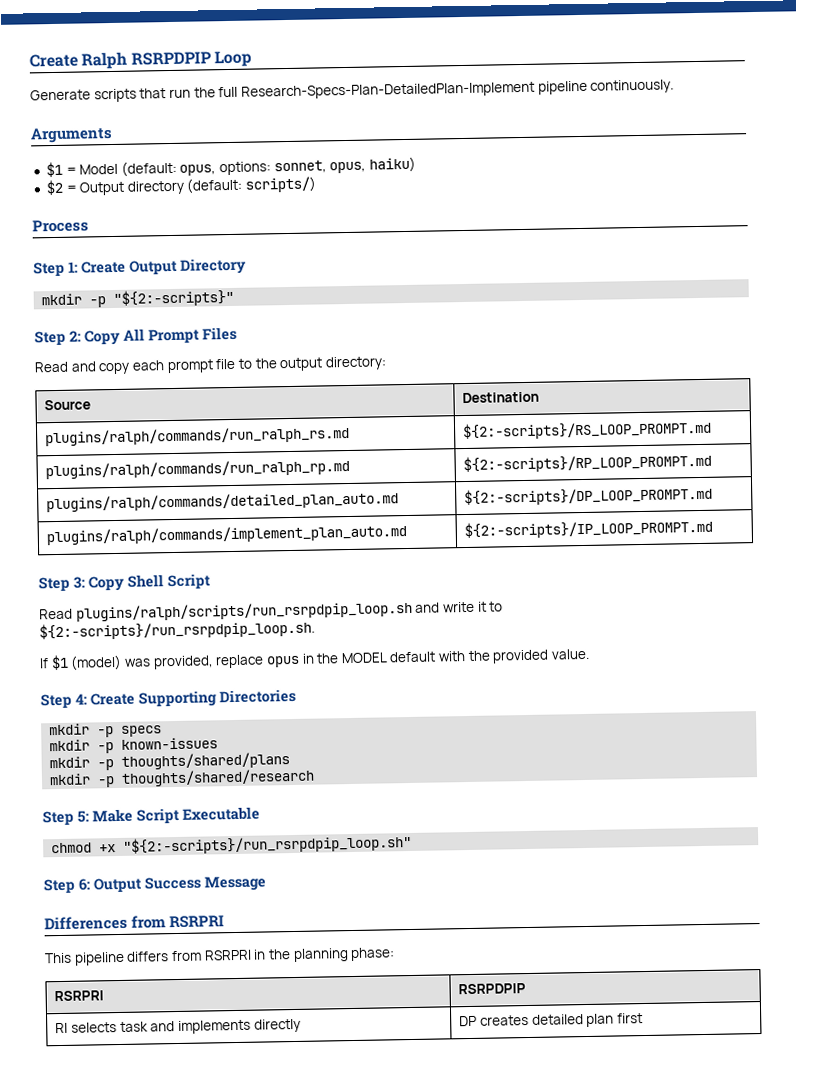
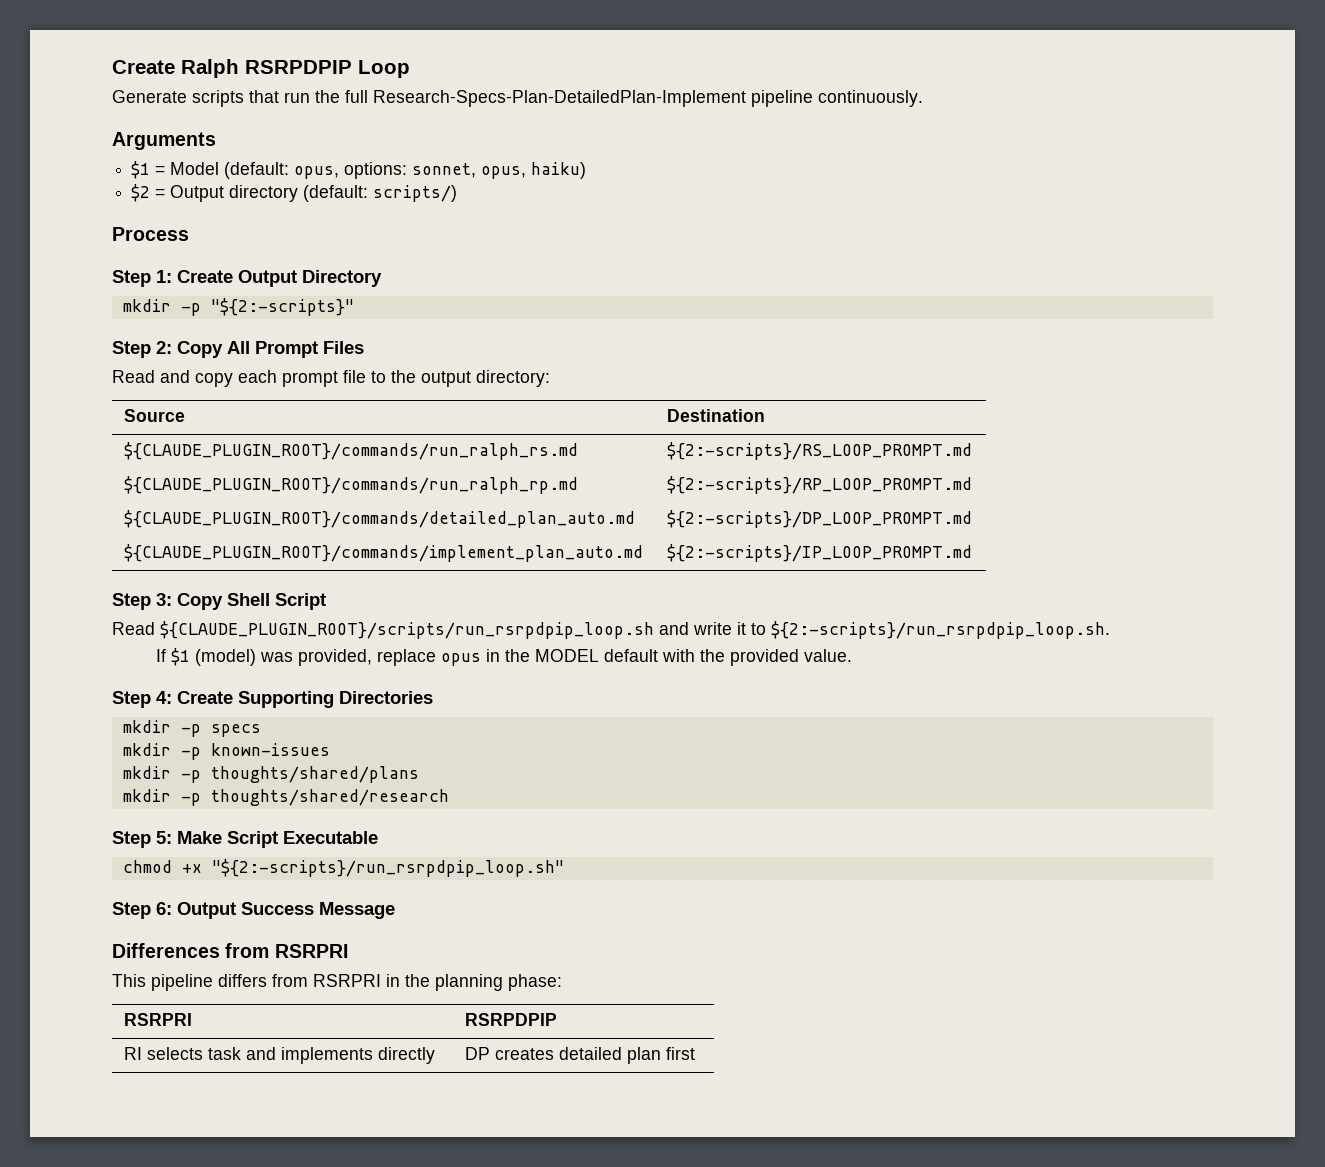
- plugins/ralph/commands/run_ralph_rs.md | ${2:-scripts}/RS_LOOP_PROMPT.md
+ ${CLAUDE_PLUGIN_ROOT}/commands/run_ralph_rs.md | ${2:-scripts}/RS_LOOP_PROMPT.md
- plugins/ralph/commands/run_ralph_rp.md | ${2:-scripts}/RP_LOOP_PROMPT.md
+ ${CLAUDE_PLUGIN_ROOT}/commands/run_ralph_rp.md | ${2:-scripts}/RP_LOOP_PROMPT.md
- plugins/ralph/commands/detailed_plan_auto.md | ${2:-scripts}/DP_LOOP_PROMPT.md
+ ${CLAUDE_PLUGIN_ROOT}/commands/detailed_plan_auto.md | ${2:-scripts}/DP_LOOP_PROMPT.md
- plugins/ralph/commands/implement_plan_auto.md | ${2:-scripts}/IP_LOOP_PROMPT.md
+ ${CLAUDE_PLUGIN_ROOT}/commands/implement_plan_auto.md | ${2:-scripts}/IP_LOOP_PROMPT.md
- Read plugins/ralph/scripts/run_rsrpdpip_loop.sh and write it to ${2:-scripts}/run_rsrpdpip_loop.sh.
+ Read ${CLAUDE_PLUGIN_ROOT}/scripts/run_rsrpdpip_loop.sh and write it to ${2:-scripts}/run_rsrpdpip_loop.sh.

